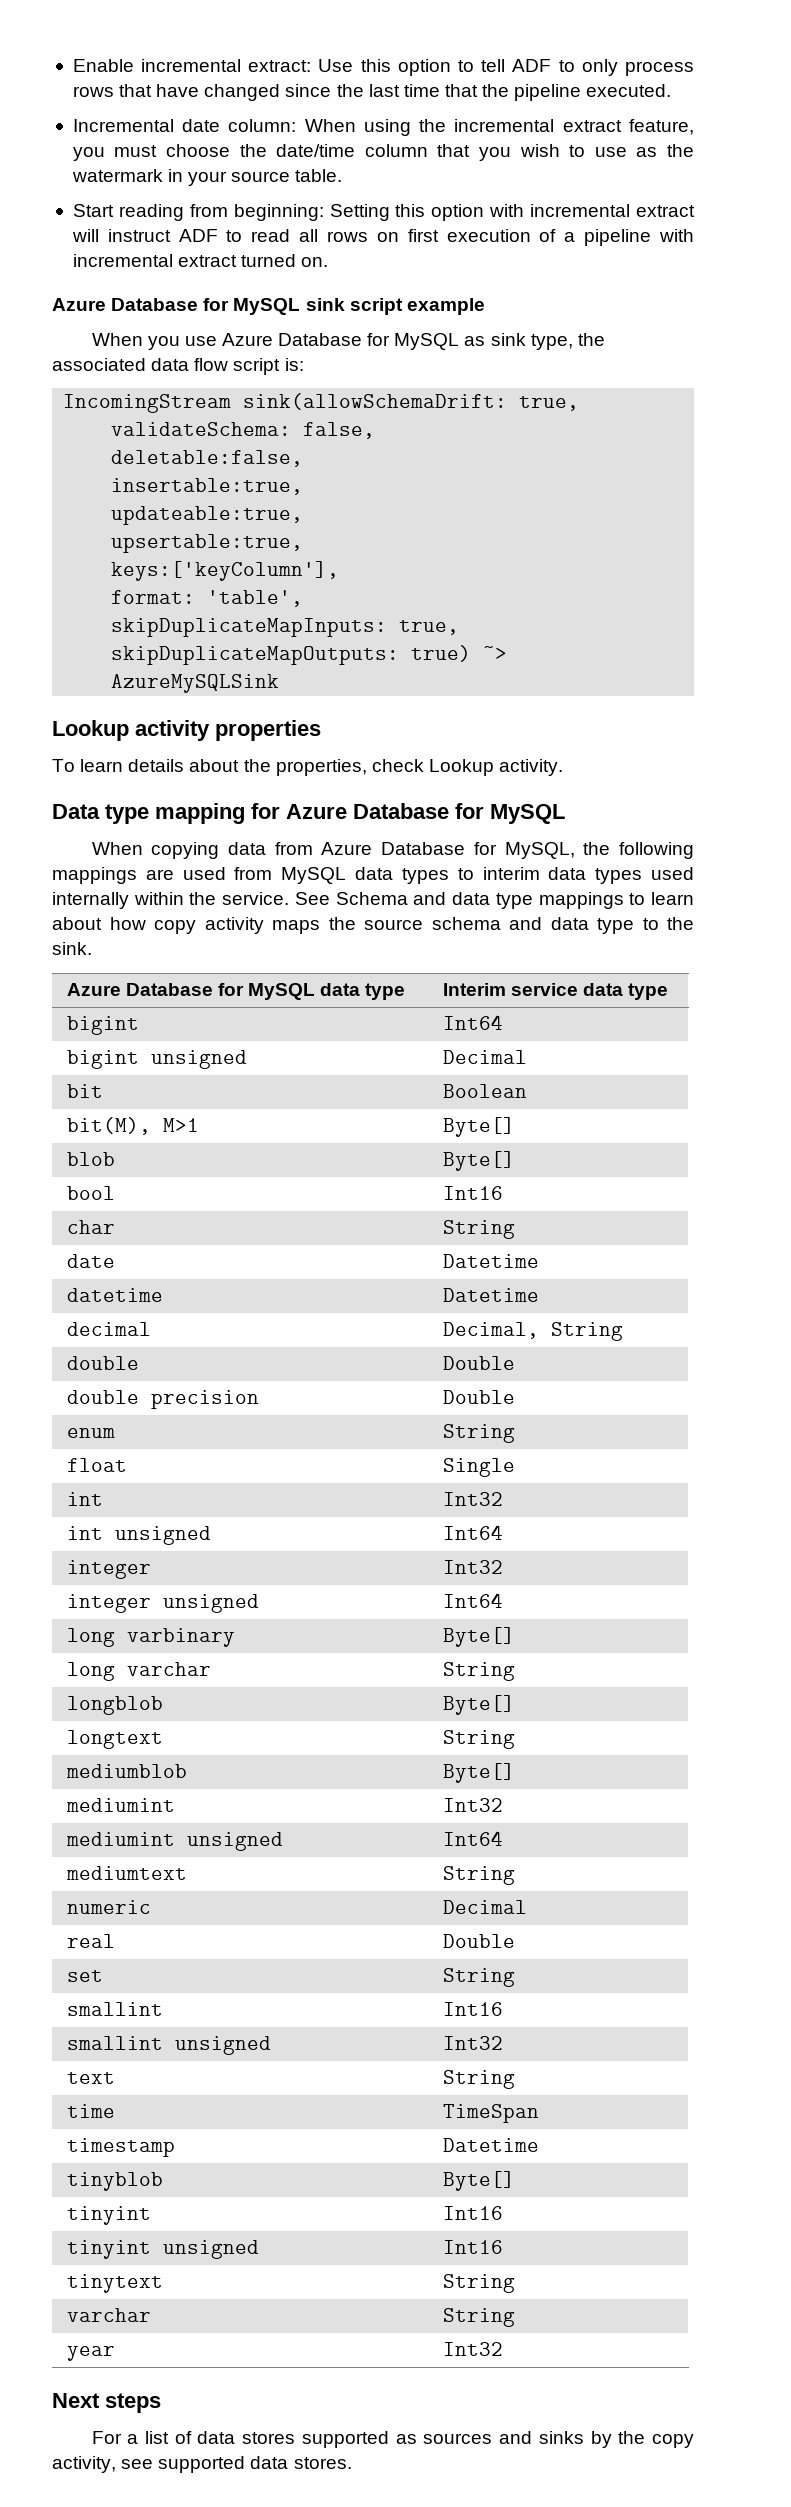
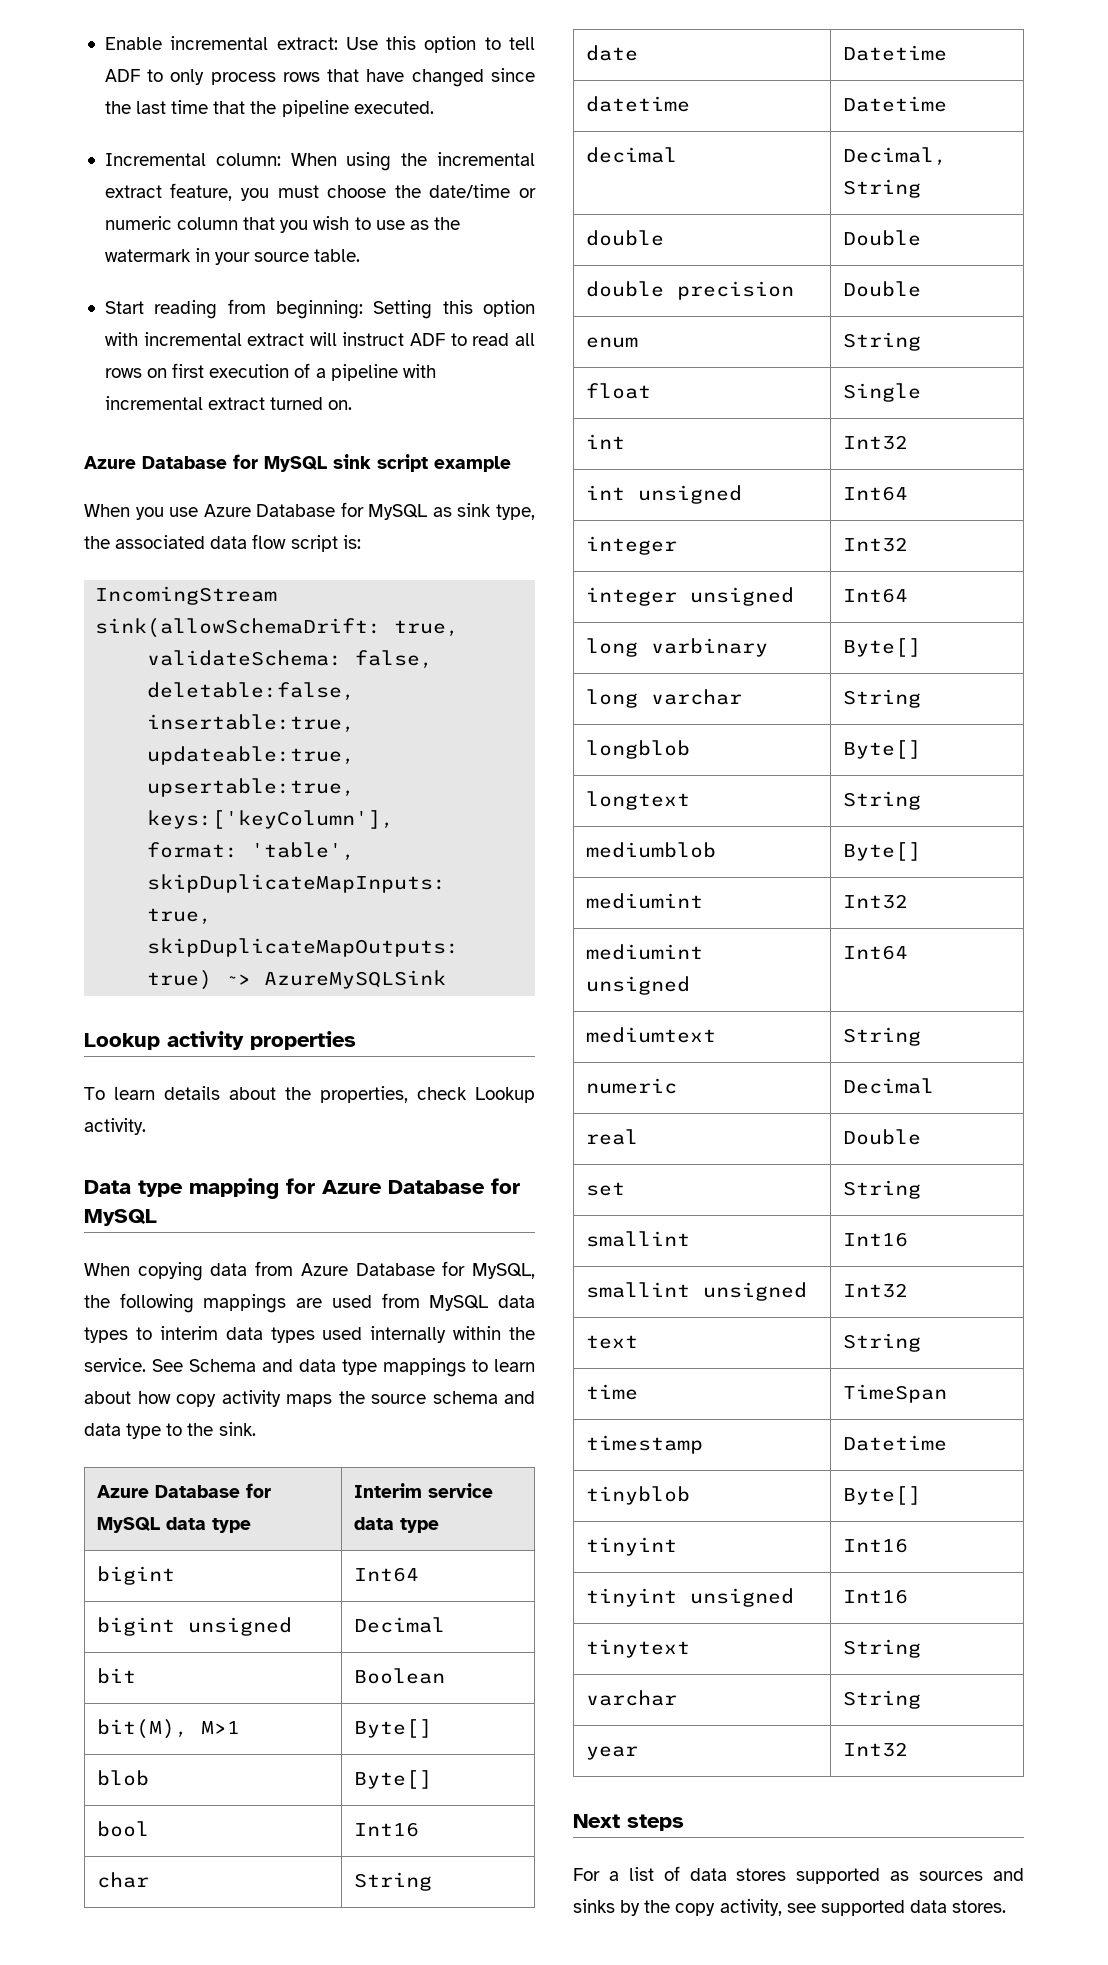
- Incremental date column: When using the incremental extract feature, you must choose the date/time column that you wish to use as the watermark in your source table.
+ Incremental column: When using the incremental extract feature, you must choose the date/time or numeric column that you wish to use as the watermark in your source table.

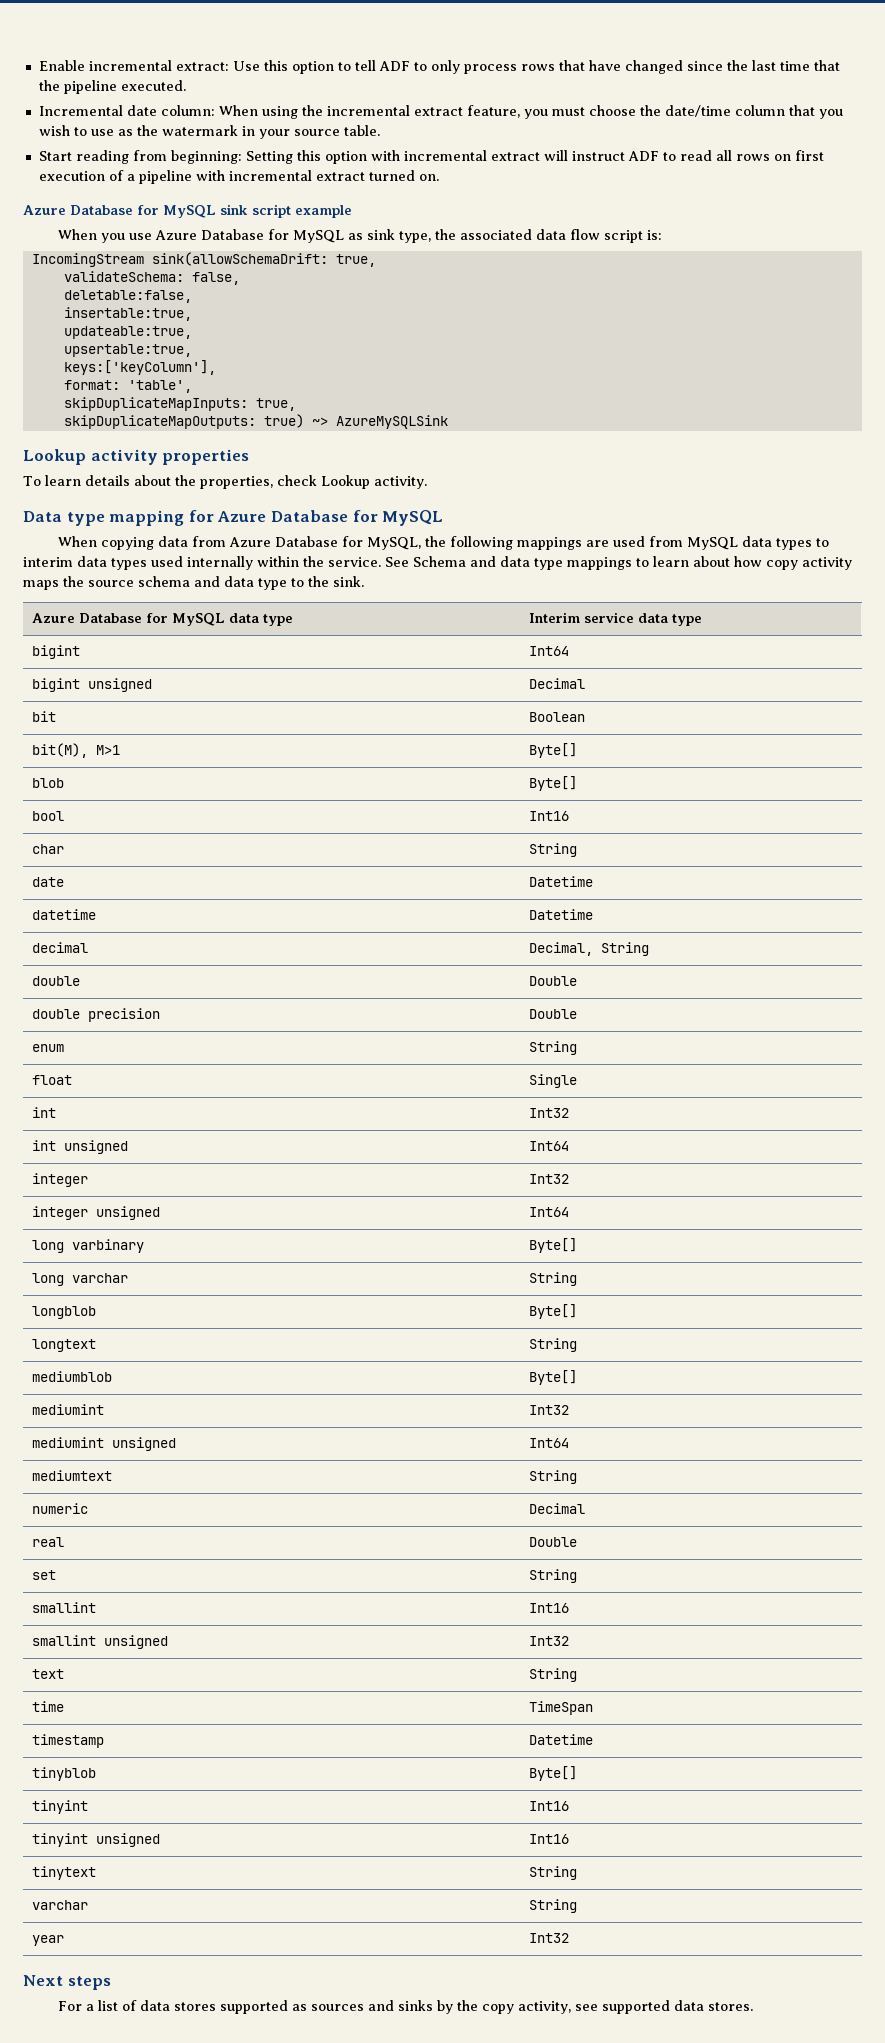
- Incremental column: When using the incremental extract feature, you must choose the date/time or numeric column that you wish to use as the watermark in your source table.
+ Incremental date column: When using the incremental extract feature, you must choose the date/time column that you wish to use as the watermark in your source table.

